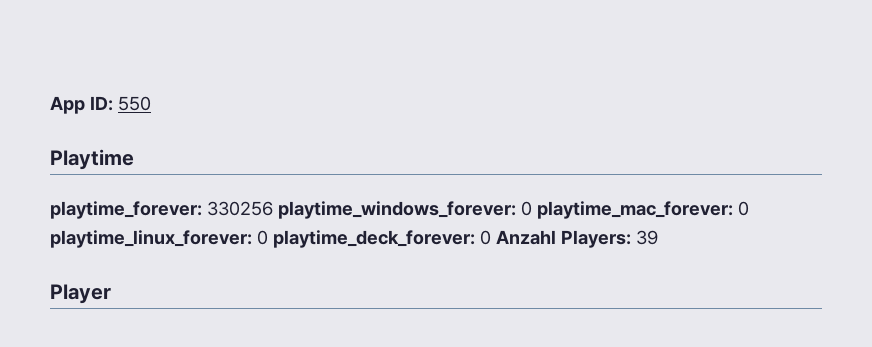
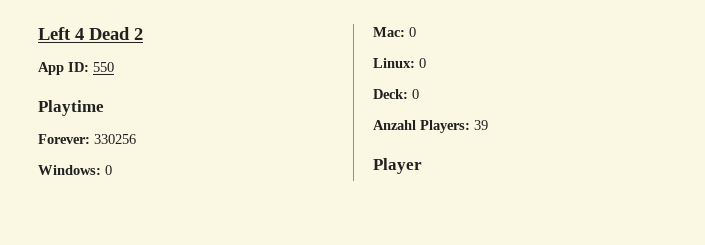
+ Left 4 Dead 2
- playtime_forever: 330256 playtime_windows_forever: 0 playtime_mac_forever: 0 playtime_linux_forever: 0 playtime_deck_forever: 0 Anzahl Players: 39
+ Forever: 330256
+ Windows: 0
+ Mac: 0
+ Linux: 0
+ Deck: 0
+ Anzahl Players: 39

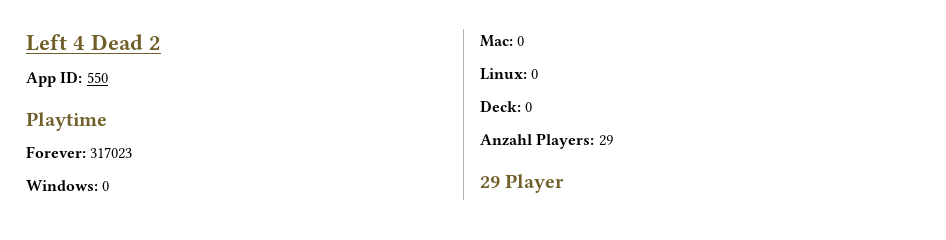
- Forever: 330256
+ Forever: 317023
- Anzahl Players: 39
- Player
+ Anzahl Players: 29
+ 29 Player

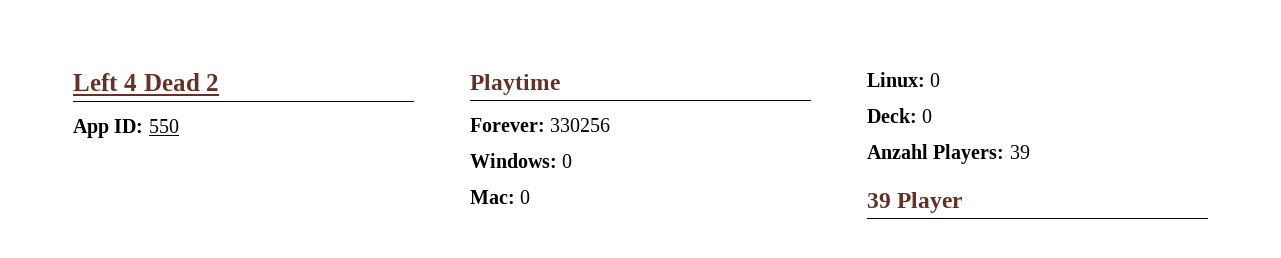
- Forever: 317023
+ Forever: 330256
- Anzahl Players: 29
- 29 Player
+ Anzahl Players: 39
+ 39 Player

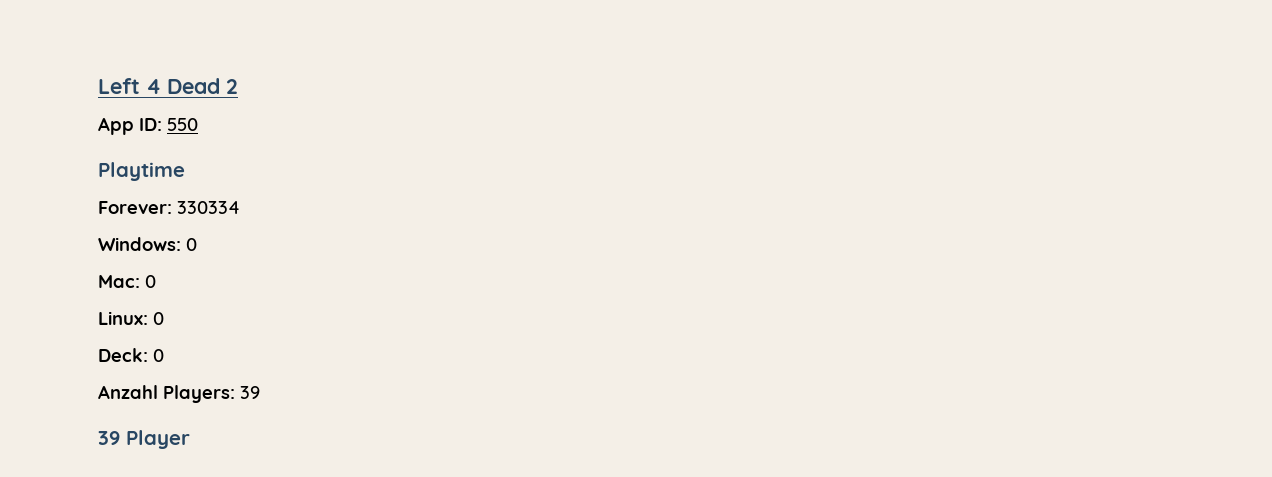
- Forever: 330256
+ Forever: 330334

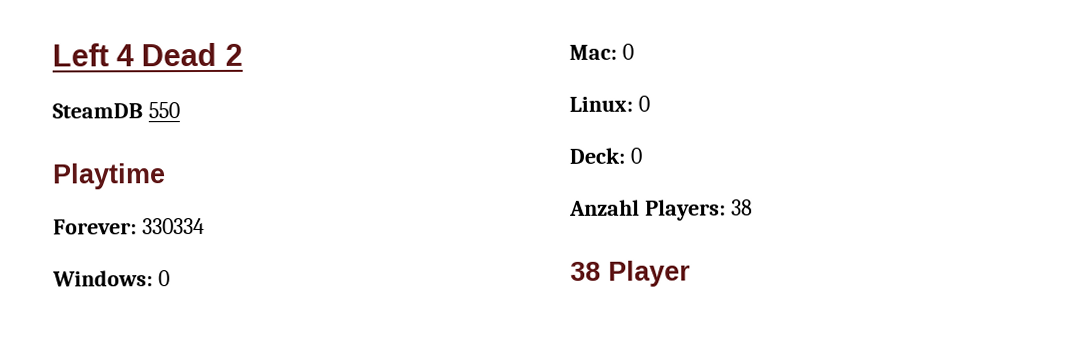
- App ID: 550
+ SteamDB 550
- Anzahl Players: 39
- 39 Player
+ Anzahl Players: 38
+ 38 Player

